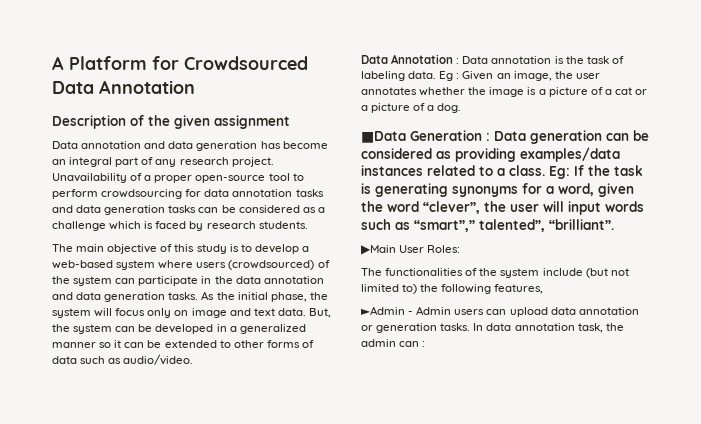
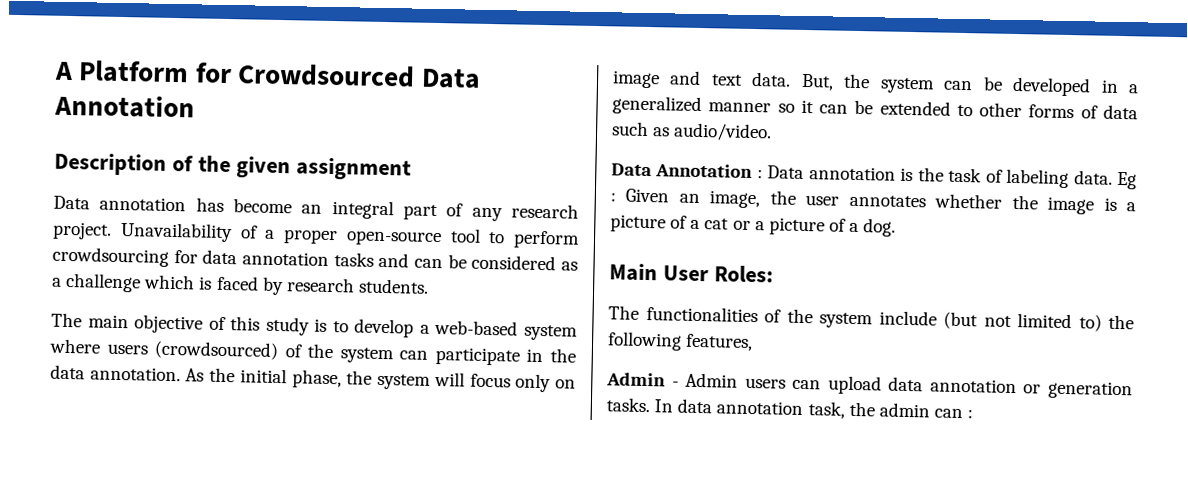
- Data annotation and data generation has become an integral part of any research project.
+ Data annotation has become an integral part of any research project.
- Unavailability of a proper open-source tool to perform crowdsourcing for data annotation tasks and data generation tasks can be considered as a challenge which is faced by research students.
+ Unavailability of a proper open-source tool to perform crowdsourcing for data annotation tasks and can be considered as a challenge which is faced by research students.
- The main objective of this study is to develop a web-based system where users (crowdsourced) of the system can participate in the data annotation and data generation tasks.
+ The main objective of this study is to develop a web-based system where users (crowdsourced) of the system can participate in the data annotation.
- ■Data Generation : Data generation can be considered as providing examples/data instances related to a class. Eg: If the task is generating synonyms for a word, given the word “clever”, the user will input words such as “smart”,” talented”, “brilliant”.
- ▶Main User Roles:
+ Main User Roles:
- ►Admin - Admin users can upload data annotation or generation tasks.
+ Admin - Admin users can upload data annotation or generation tasks.

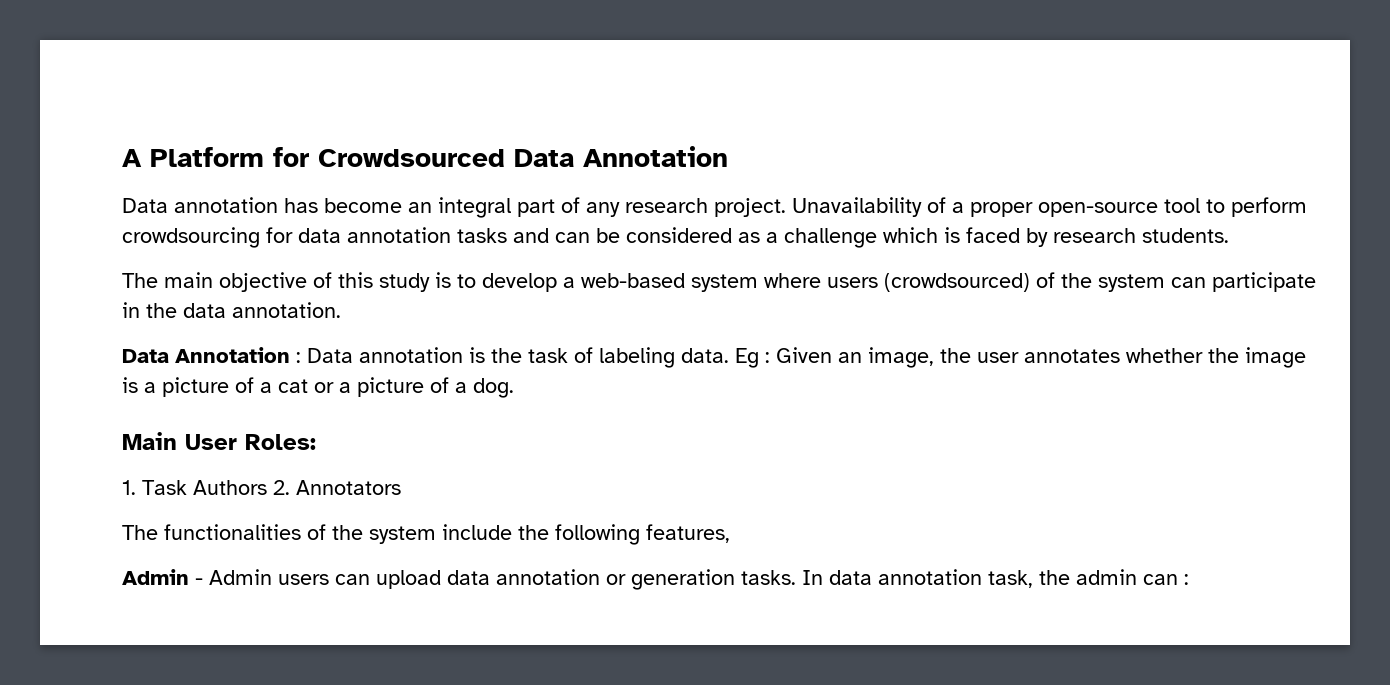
- Description of the given assignment
- As the initial phase, the system will focus only on image and text data. But, the system can be developed in a generalized manner so it can be extended to other forms of data such as audio/video.
+ 1. Task Authors 2. Annotators
- The functionalities of the system include (but not limited to) the following features,
+ The functionalities of the system include the following features,

